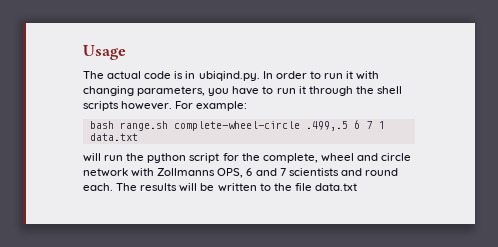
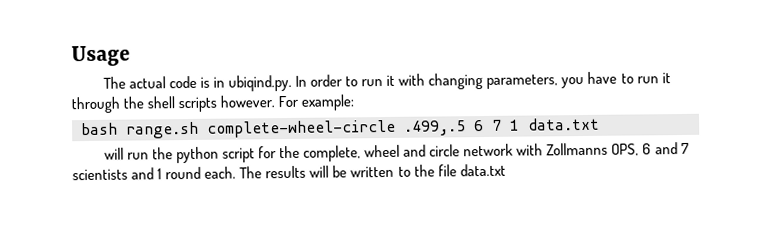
- will run the python script for the complete, wheel and circle network with Zollmanns OPS, 6 and 7 scientists and round each.
+ will run the python script for the complete, wheel and circle network with Zollmanns OPS, 6 and 7 scientists and 1 round each.

